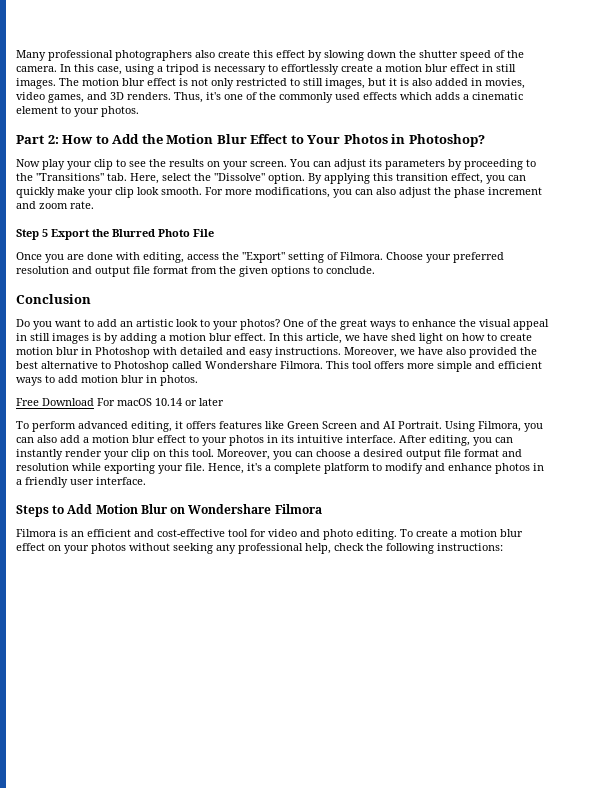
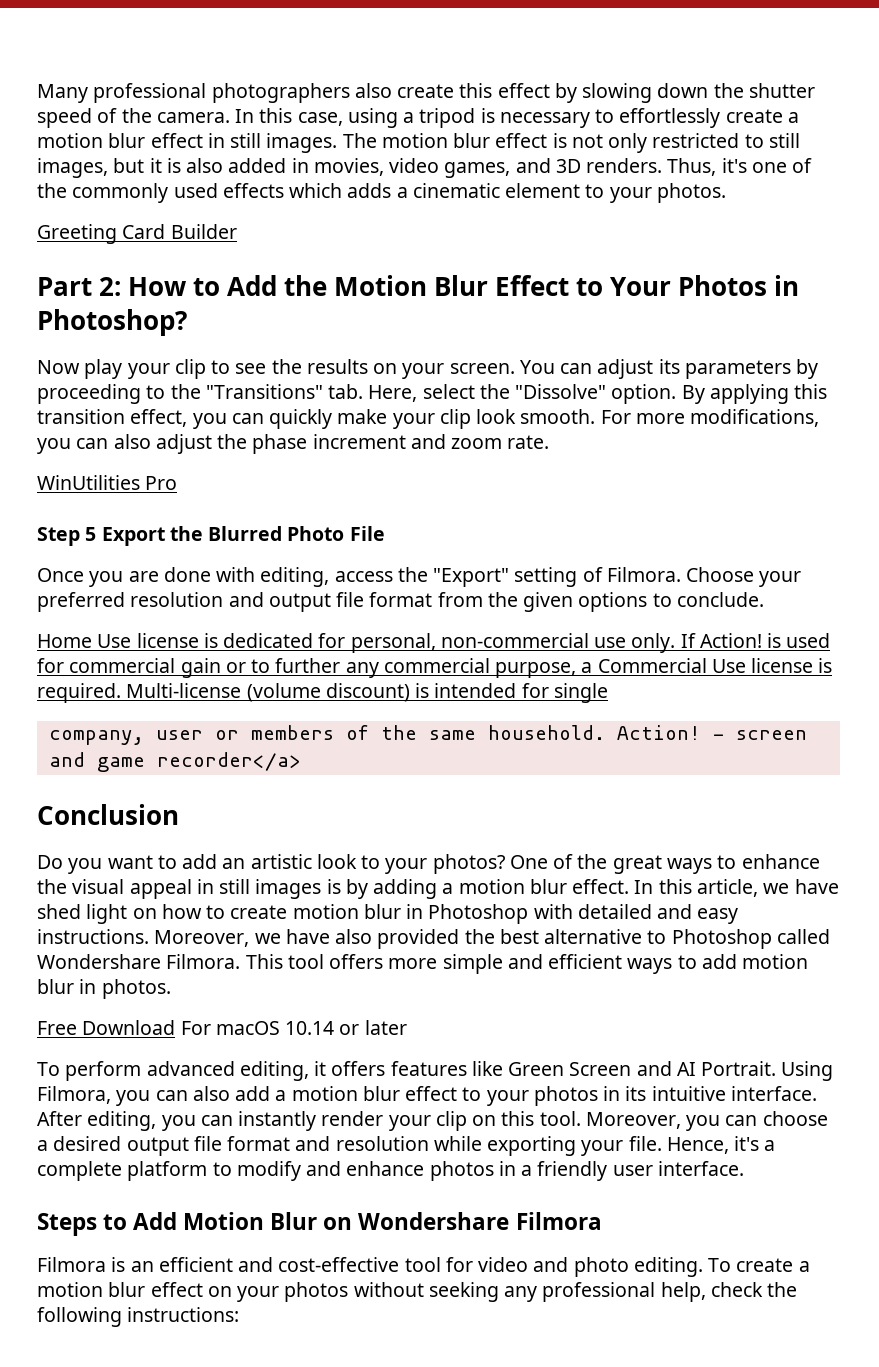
+ Greeting Card Builder
+ WinUtilities Pro
+ Home Use license is dedicated for personal, non-commercial use only. If Action! is used for commercial gain or to further any commercial purpose, a Commercial Use license is required. Multi-license (volume discount) is intended for single
+ company, user or members of the same household. Action! - screen and game recorder</a>

